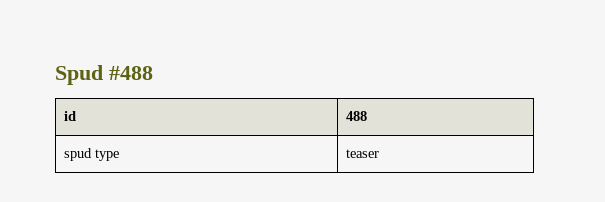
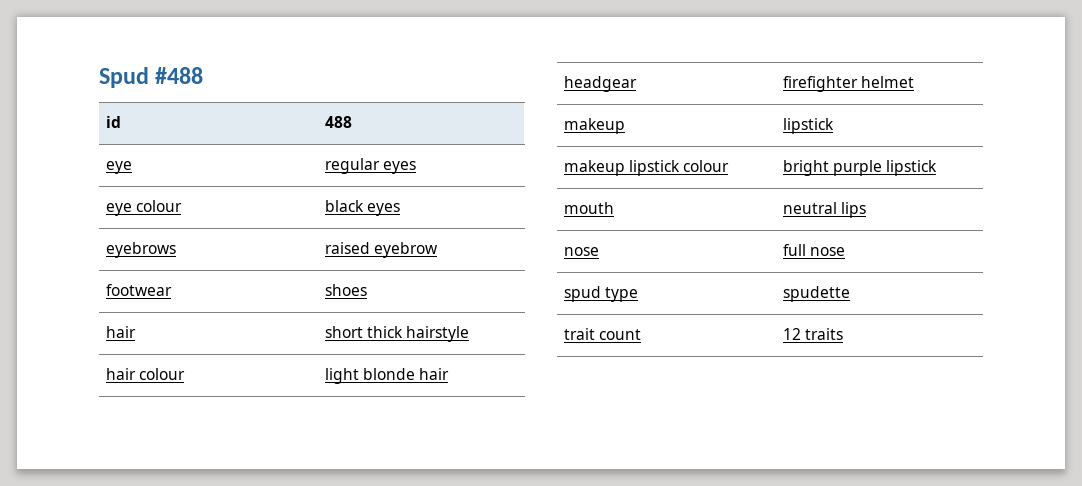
- spud type | teaser
+ eye | regular eyes
+ eye colour | black eyes
+ eyebrows | raised eyebrow
+ footwear | shoes
+ hair | short thick hairstyle
+ hair colour | light blonde hair
+ headgear | firefighter helmet
+ makeup | lipstick
+ makeup lipstick colour | bright purple lipstick
+ mouth | neutral lips
+ nose | full nose
+ spud type | spudette
+ trait count | 12 traits

